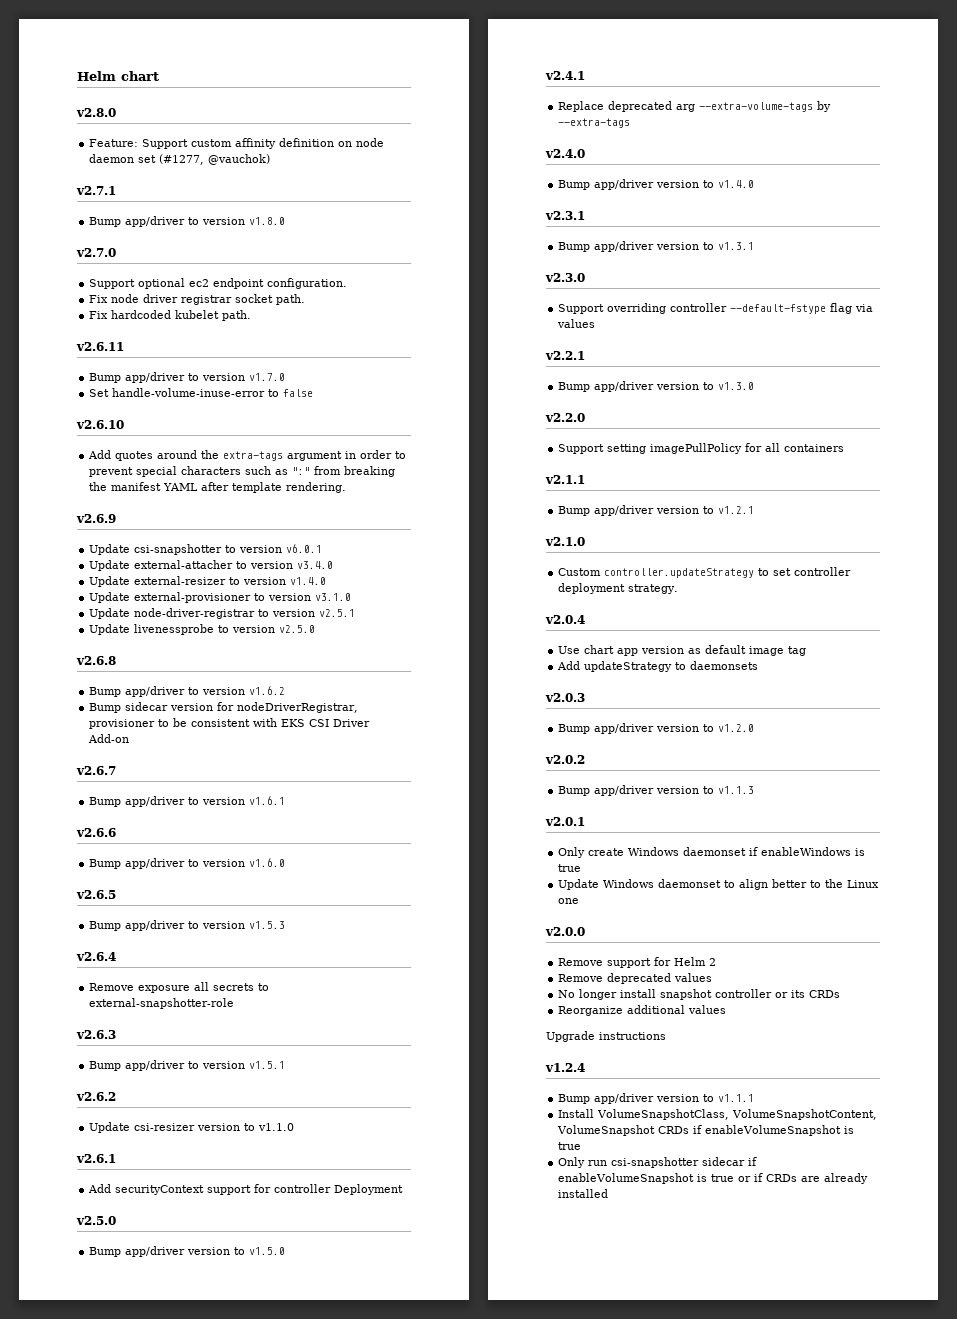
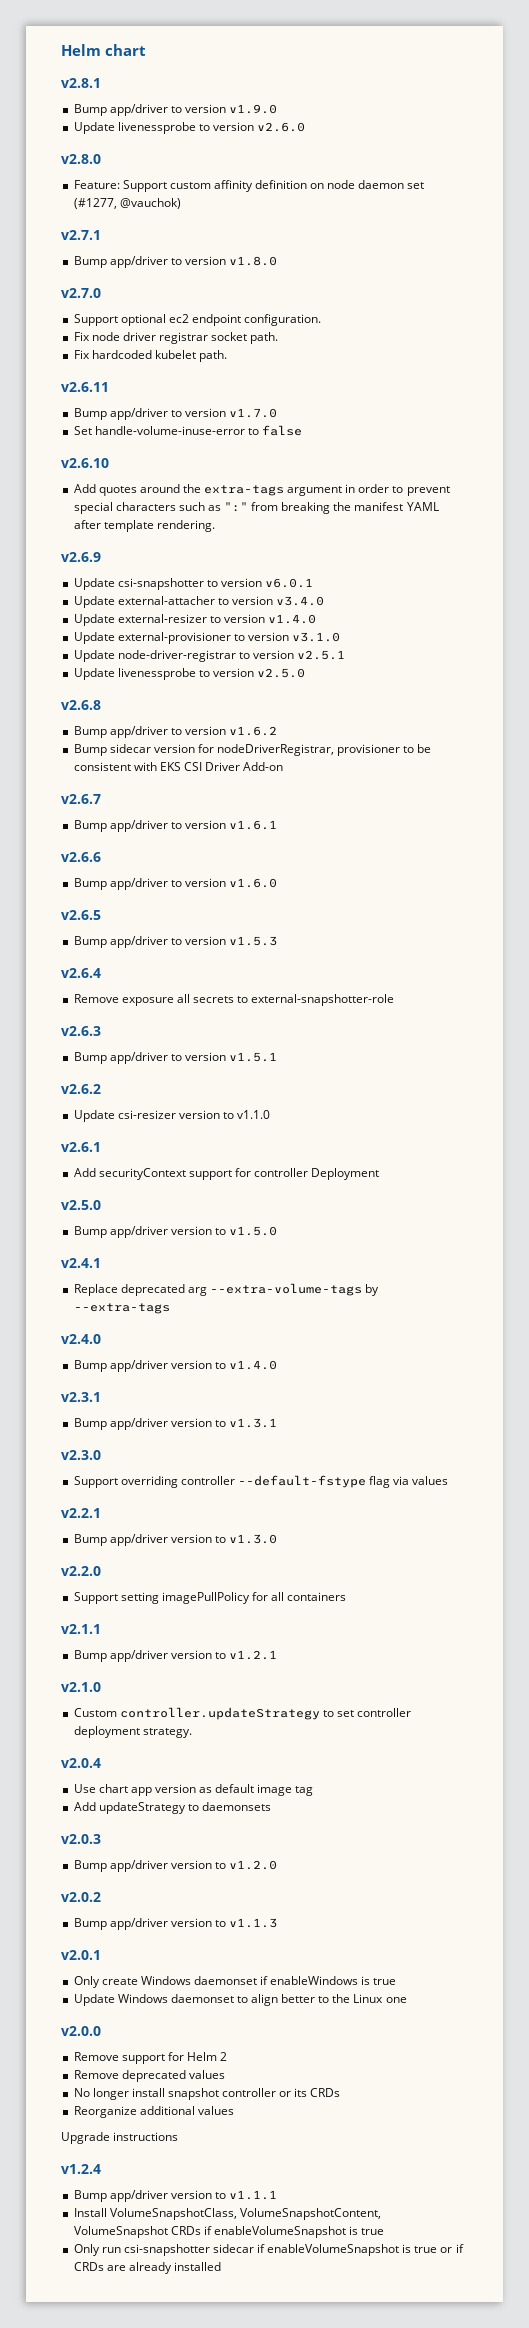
+ v2.8.1
+ Bump app/driver to version v1.9.0
+ Update livenessprobe to version v2.6.0

